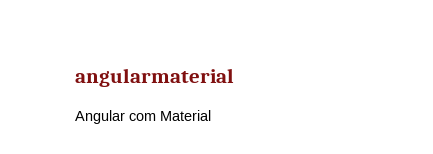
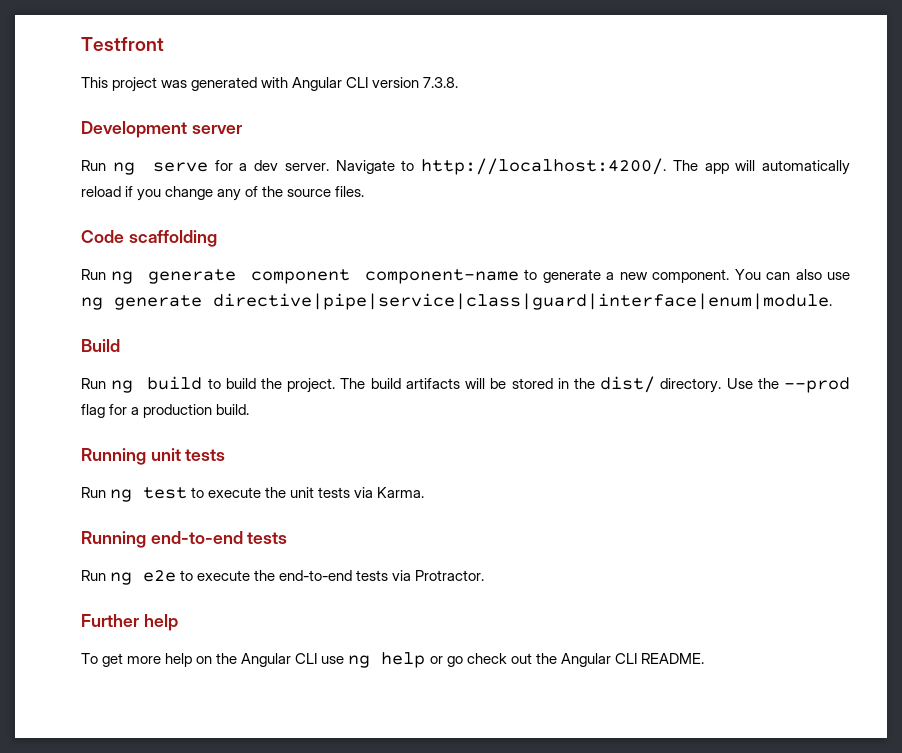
- angularmaterial
- Angular com Material
+ Testfront
+ This project was generated with Angular CLI version 7.3.8.
+ Development server
+ Run ng serve for a dev server. Navigate to http://localhost:4200/. The app will automatically reload if you change any of the source files.
+ Code scaffolding
+ Run ng generate component component-name to generate a new component. You can also use ng generate directive|pipe|service|class|guard|interface|enum|module.
+ Build
+ Run ng build to build the project. The build artifacts will be stored in the dist/ directory. Use the --prod flag for a production build.
+ Running unit tests
+ Run ng test to execute the unit tests via Karma.
+ Running end-to-end tests
+ Run ng e2e to execute the end-to-end tests via Protractor.
+ Further help
+ To get more help on the Angular CLI use ng help or go check out the Angular CLI README.

